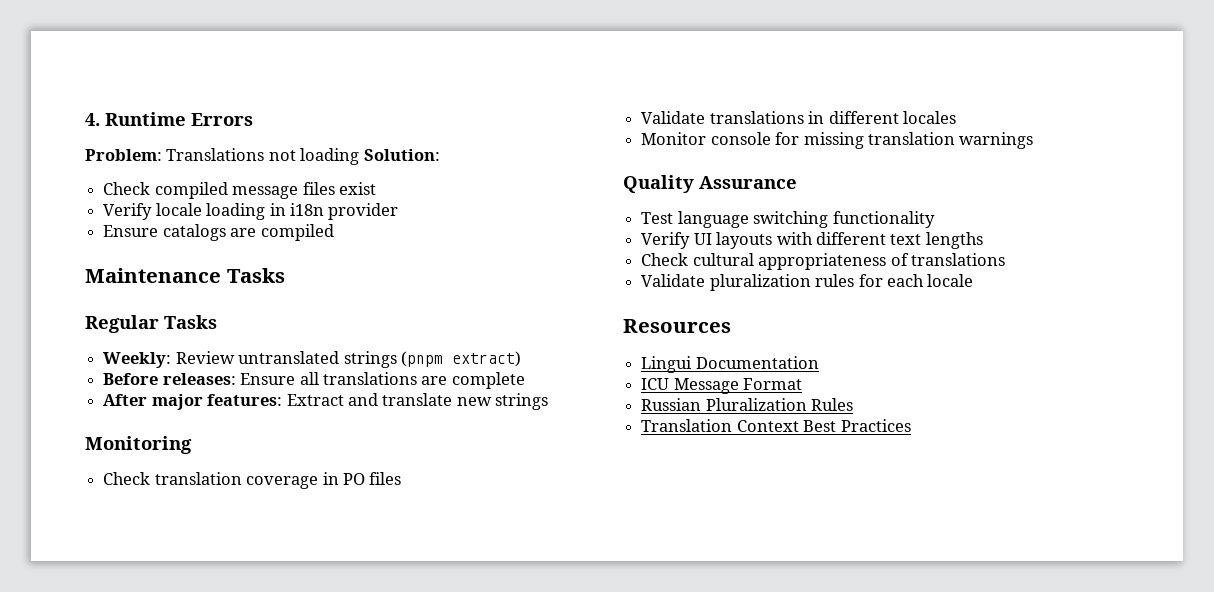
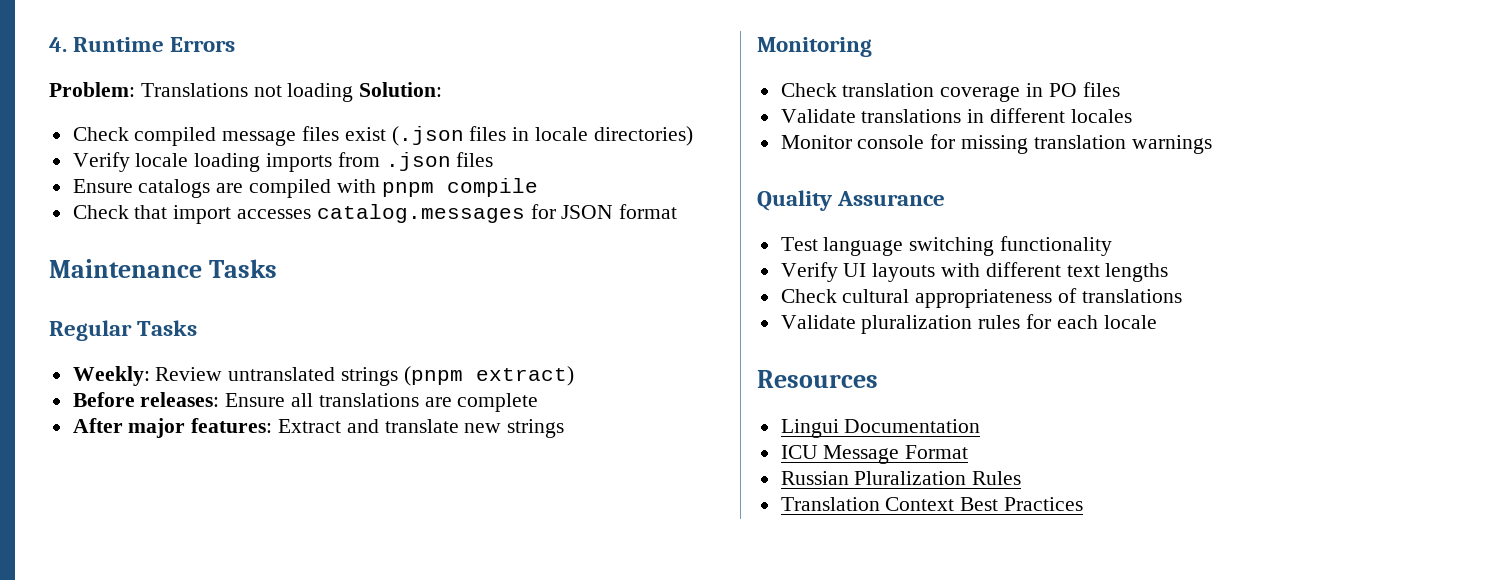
- Check compiled message files exist
+ Check compiled message files exist (.json files in locale directories)
- Verify locale loading in i18n provider
+ Verify locale loading imports from .json files
- Ensure catalogs are compiled
+ Ensure catalogs are compiled with pnpm compile
+ Check that import accesses catalog.messages for JSON format

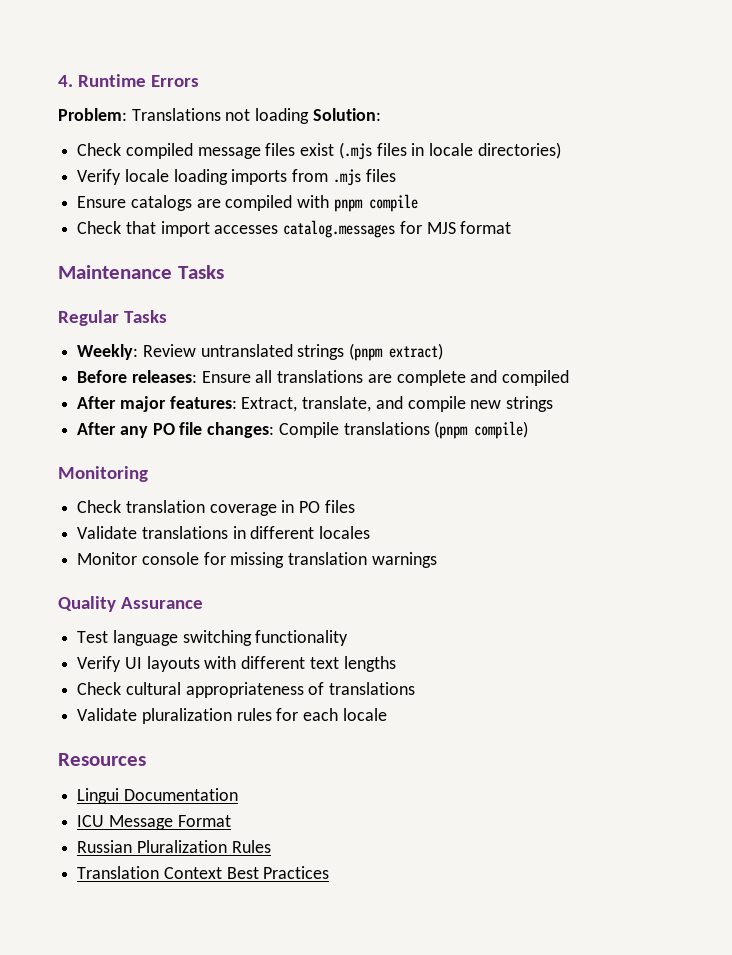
- Check compiled message files exist (.json files in locale directories)
+ Check compiled message files exist (.mjs files in locale directories)
- Verify locale loading imports from .json files
+ Verify locale loading imports from .mjs files
- Check that import accesses catalog.messages for JSON format
+ Check that import accesses catalog.messages for MJS format
- Before releases: Ensure all translations are complete
+ Before releases: Ensure all translations are complete and compiled
- After major features: Extract and translate new strings
+ After major features: Extract, translate, and compile new strings
+ After any PO file changes: Compile translations (pnpm compile)

